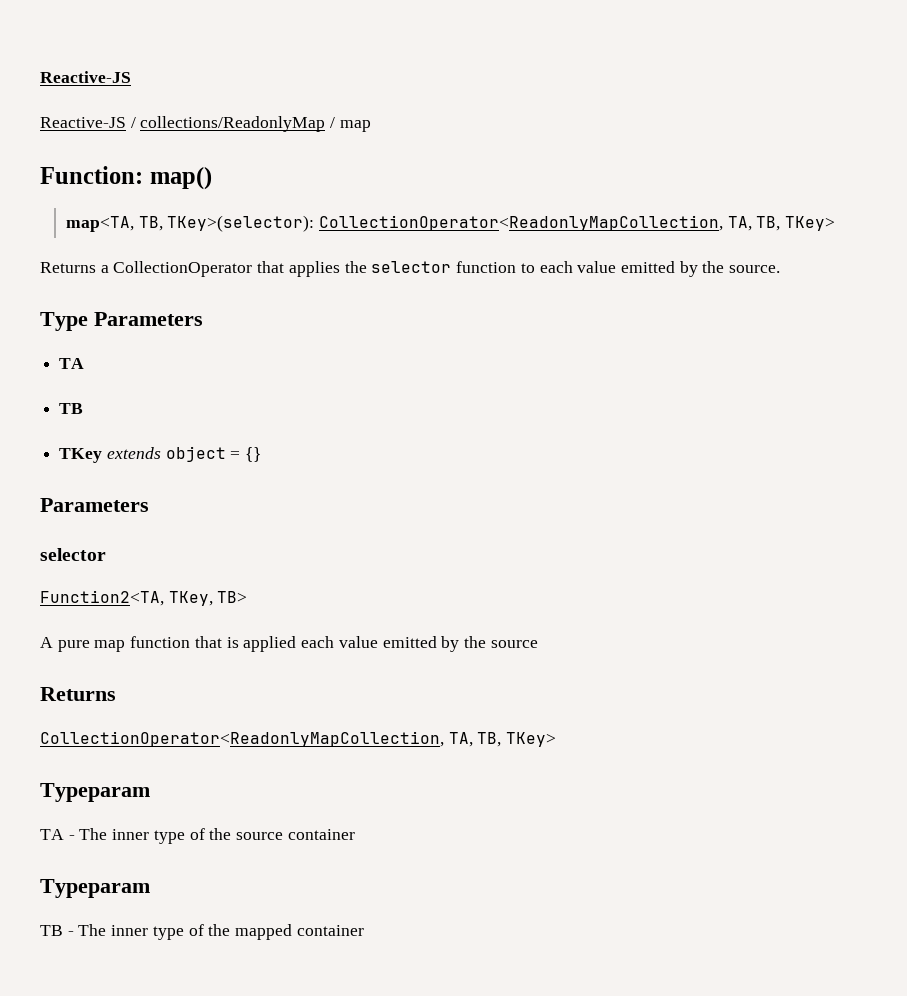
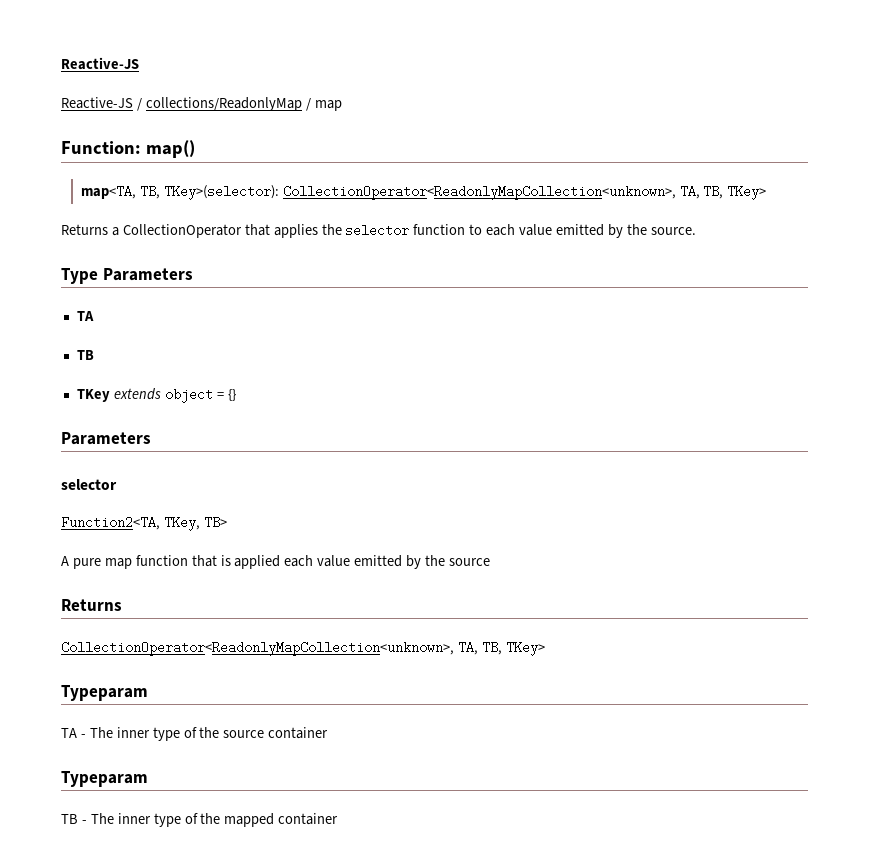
- map<TA, TB, TKey>(selector): CollectionOperator<ReadonlyMapCollection, TA, TB, TKey>
+ map<TA, TB, TKey>(selector): CollectionOperator<ReadonlyMapCollection<unknown>, TA, TB, TKey>
  A pure map function that is applied each value emitted by the source
  Returns
- CollectionOperator<ReadonlyMapCollection, TA, TB, TKey>
+ CollectionOperator<ReadonlyMapCollection<unknown>, TA, TB, TKey>

